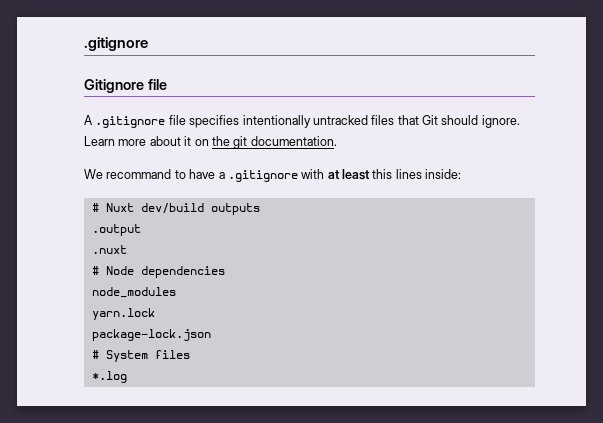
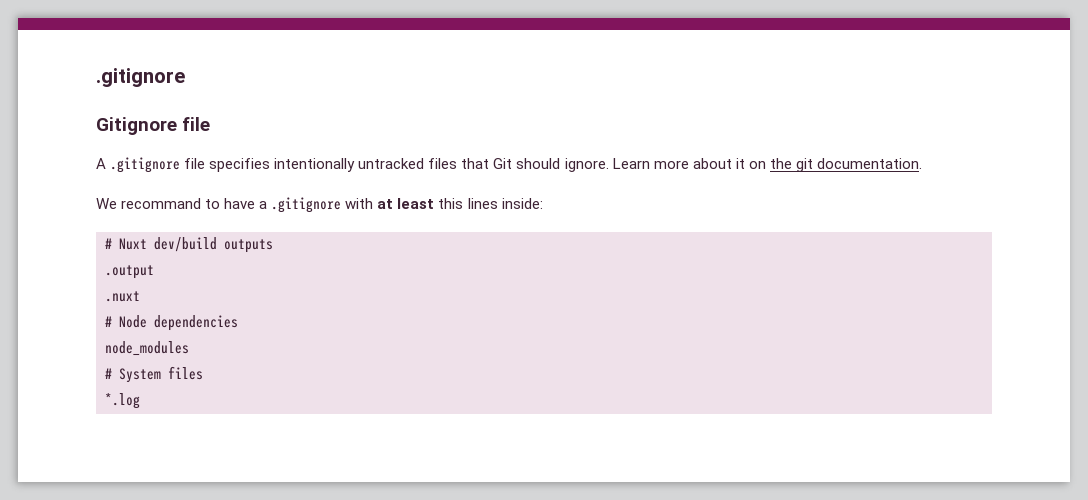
- yarn.lock
- package-lock.json

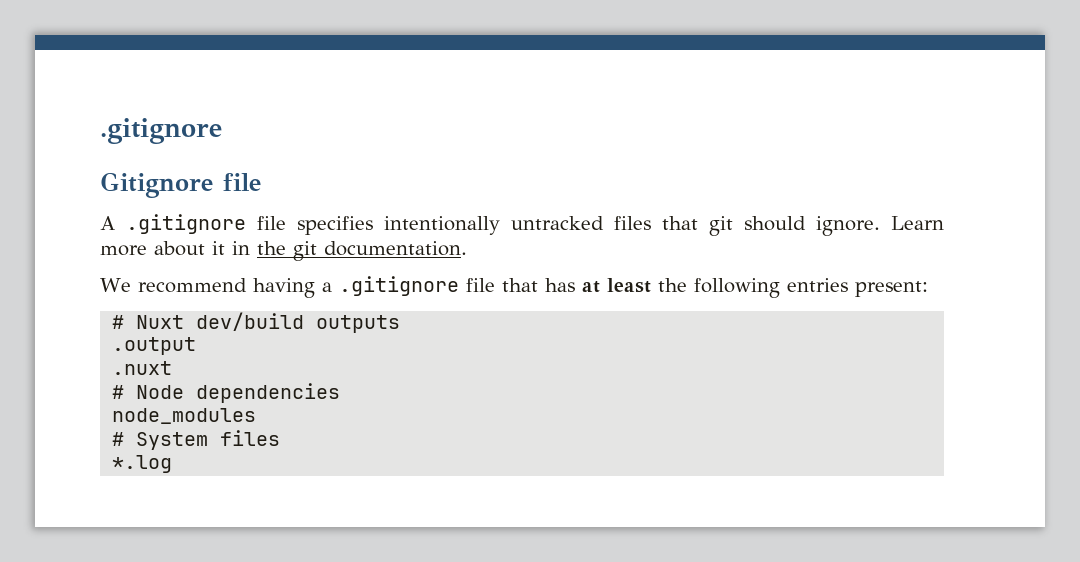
- A .gitignore file specifies intentionally untracked files that Git should ignore.
+ A .gitignore file specifies intentionally untracked files that git should ignore.
- Learn more about it on the git documentation.
+ Learn more about it in the git documentation.
- We recommand to have a .gitignore with at least this lines inside:
+ We recommend having a .gitignore file that has at least the following entries present:

